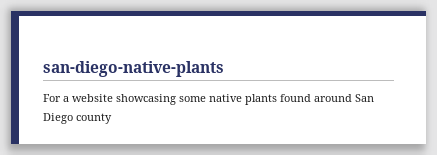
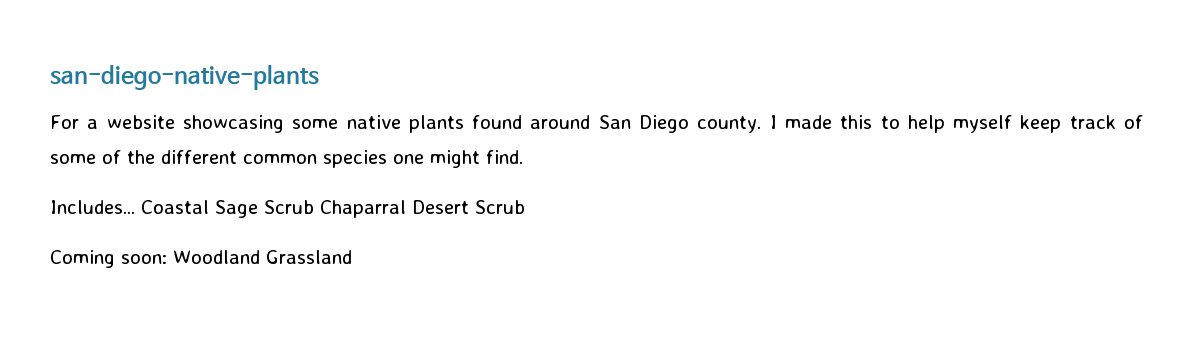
- For a website showcasing some native plants found around San Diego county
+ For a website showcasing some native plants found around San Diego county. I made this to help myself keep track of some of the different common species one might find.
+ Includes... Coastal Sage Scrub Chaparral Desert Scrub
+ Coming soon: Woodland Grassland

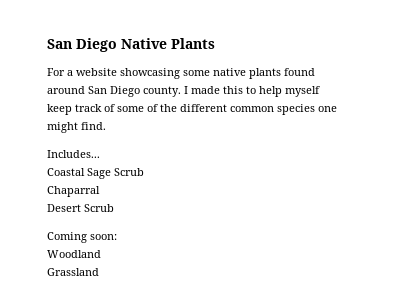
- san-diego-native-plants
+ San Diego Native Plants
- Includes... Coastal Sage Scrub Chaparral Desert Scrub
+ Includes...
+ Coastal Sage Scrub
+ Chaparral
+ Desert Scrub
- Coming soon: Woodland Grassland
+ Coming soon:
+ Woodland
+ Grassland

